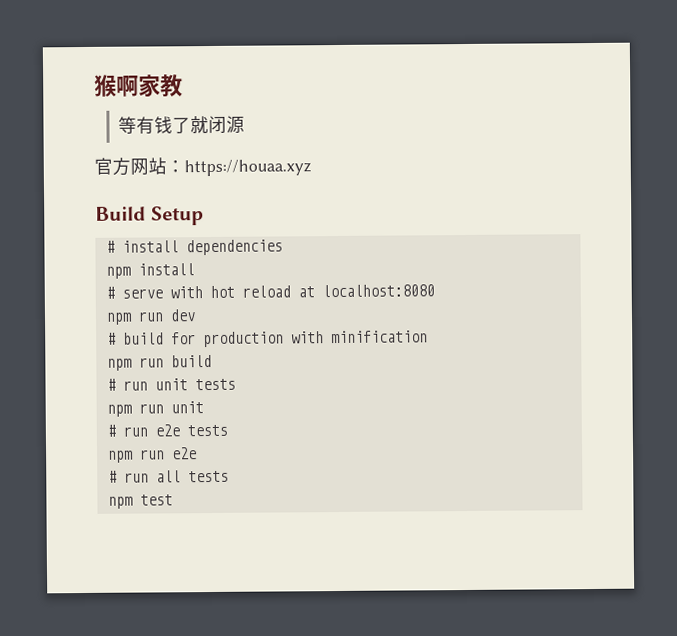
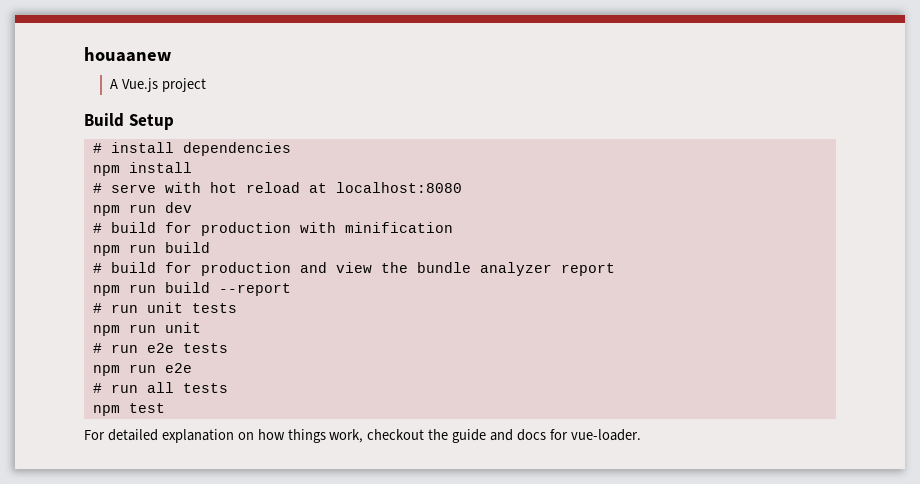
- 猴啊家教
- 等有钱了就闭源
- 官方网站：https://houaa.xyz
+ houaanew
+ A Vue.js project
+ # build for production and view the bundle analyzer report
+ npm run build --report
+ For detailed explanation on how things work, checkout the guide and docs for vue-loader.

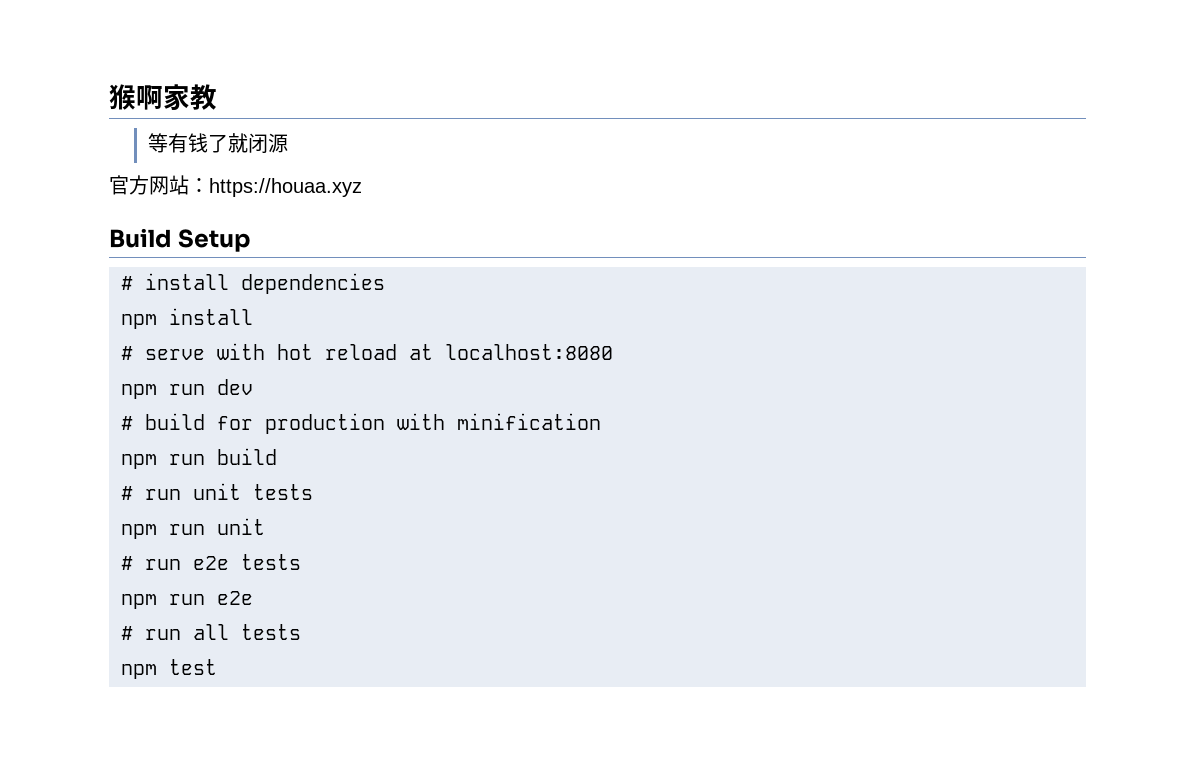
- houaanew
- A Vue.js project
+ 猴啊家教
+ 等有钱了就闭源
+ 官方网站：https://houaa.xyz
- # build for production and view the bundle analyzer report
- npm run build --report
- For detailed explanation on how things work, checkout the guide and docs for vue-loader.

